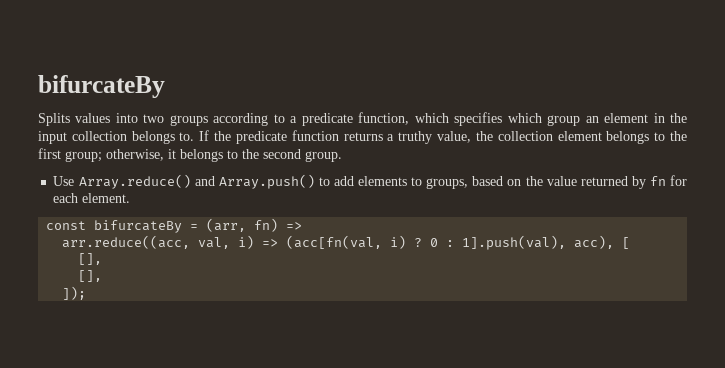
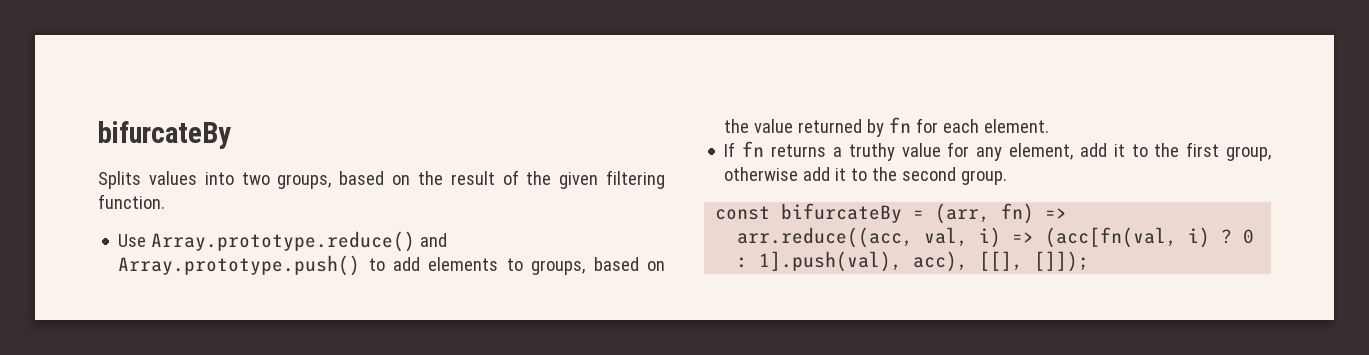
- Splits values into two groups according to a predicate function, which specifies which group an element in the input collection belongs to. If the predicate function returns a truthy value, the collection element belongs to the first group; otherwise, it belongs to the second group.
- Use Array.reduce() and Array.push() to add elements to groups, based on the value returned by fn for each element.
+ Splits values into two groups, based on the result of the given filtering function.
+ Use Array.prototype.reduce() and Array.prototype.push() to add elements to groups, based on the value returned by fn for each element.
+ If fn returns a truthy value for any element, add it to the first group, otherwise add it to the second group.
- 0 : 1].push(val), acc), [
- [],
- [],
- ]);
+ 0 : 1].push(val), acc), [[], []]);

